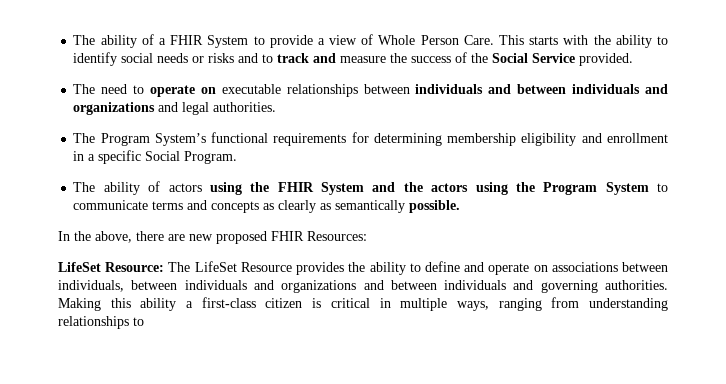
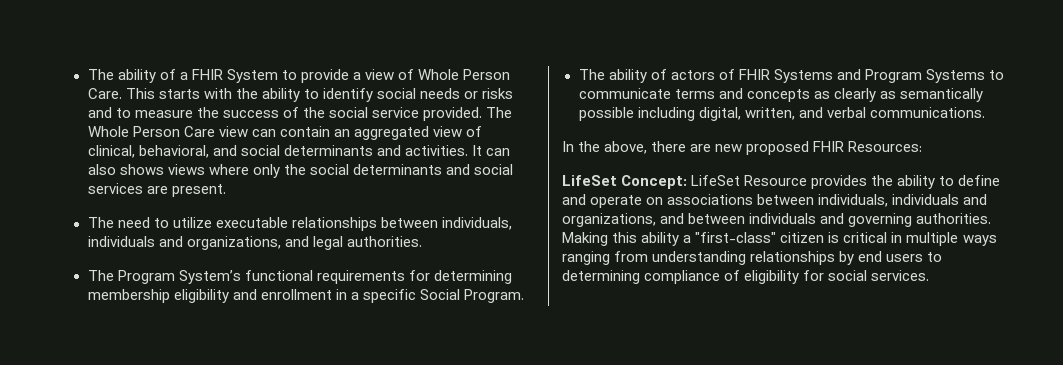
- This starts with the ability to identify social needs or risks and to track and measure the success of the Social Service provided.
+ This starts with the ability to identify social needs or risks and to measure the success of the social service provided. The Whole Person Care view can contain an aggregated view of clinical, behavioral, and social determinants and activities. It can also shows views where only the social determinants and social services are present.
- The need to operate on executable relationships between individuals and between individuals and organizations and legal authorities.
+ The need to utilize executable relationships between individuals, individuals and organizations, and legal authorities.
- The ability of actors using the FHIR System and the actors using the Program System to communicate terms and concepts as clearly as semantically possible.
+ The ability of actors of FHIR Systems and Program Systems to communicate terms and concepts as clearly as semantically possible including digital, written, and verbal communications.
- LifeSet Resource: The LifeSet Resource provides the ability to define and operate on associations between individuals, between individuals and organizations and between individuals and governing authorities.
+ LifeSet Concept: LifeSet Resource provides the ability to define and operate on associations between individuals, individuals and organizations, and between individuals and governing authorities.
- Making this ability a first-class citizen is critical in multiple ways, ranging from understanding relationships to
+ Making this ability a "first-class" citizen is critical in multiple ways ranging from understanding relationships by end users to determining compliance of eligibility for social services.

